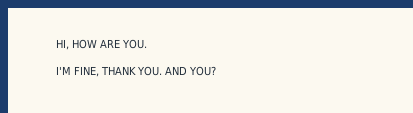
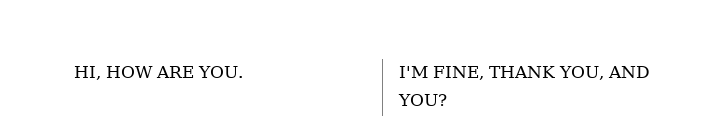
- I'M FINE, THANK YOU. AND YOU?
+ I'M FINE, THANK YOU, AND YOU?

